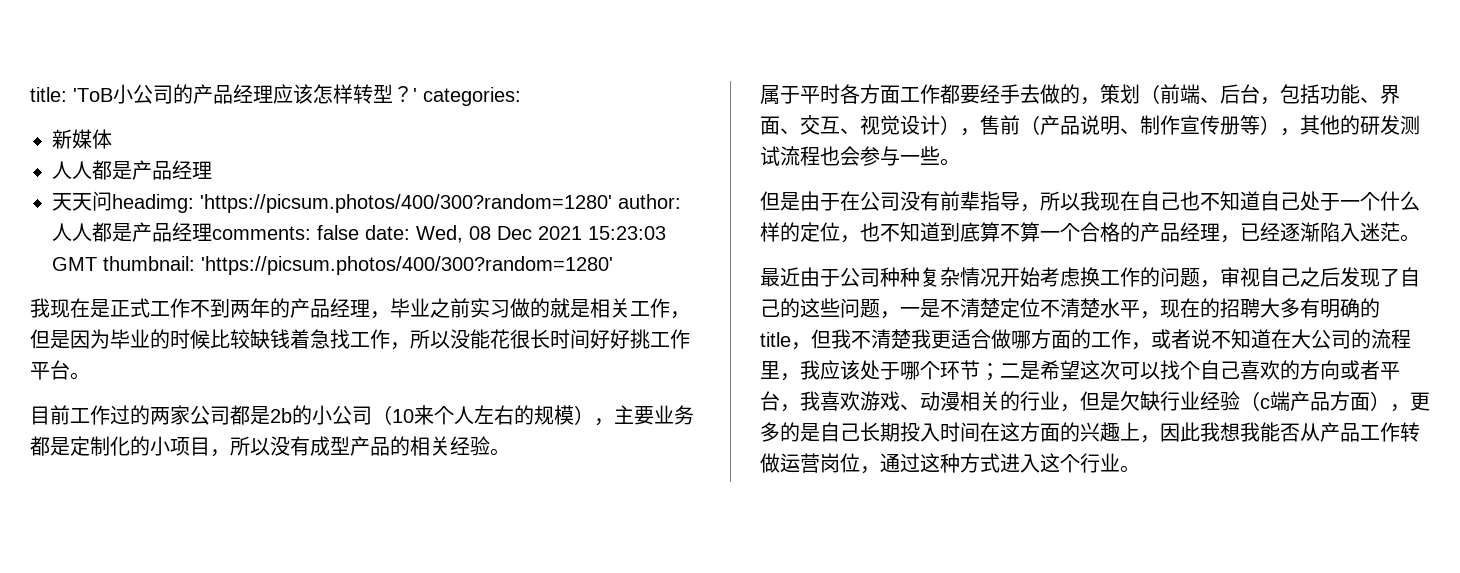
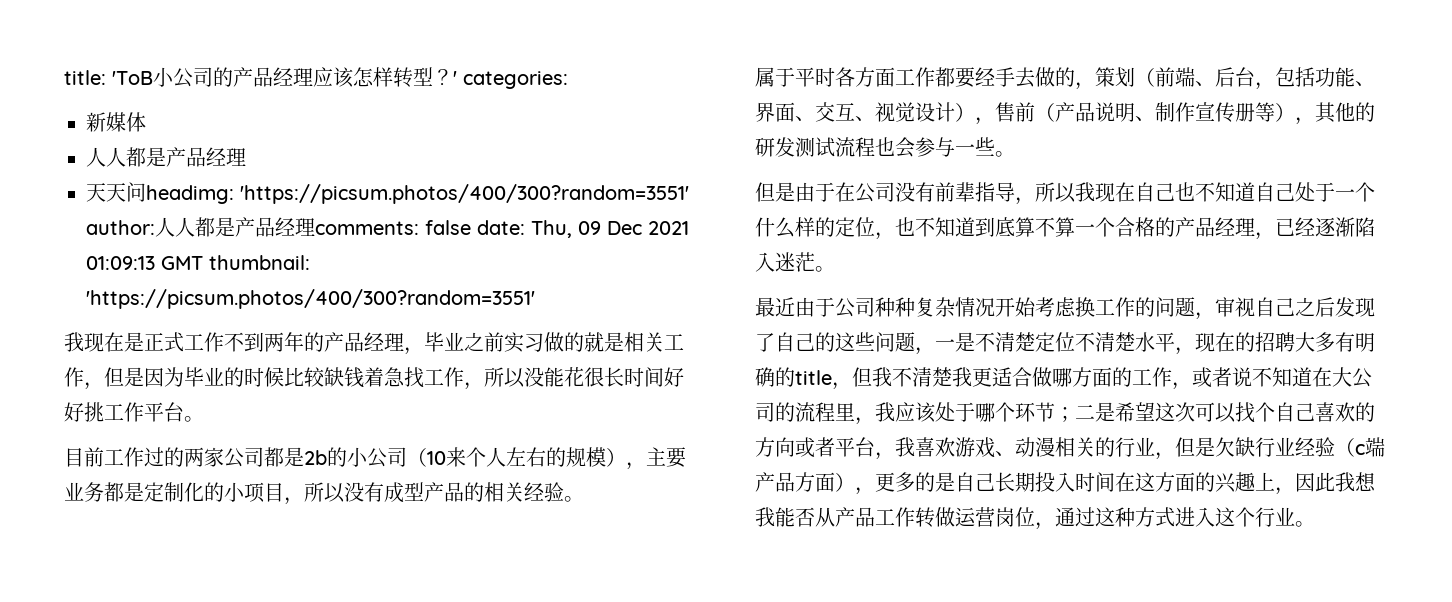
- 天天问headimg: 'https://picsum.photos/400/300?random=1280' author:人人都是产品经理comments: false date: Wed, 08 Dec 2021 15:23:03 GMT thumbnail: 'https://picsum.photos/400/300?random=1280'
+ 天天问headimg: 'https://picsum.photos/400/300?random=3551' author:人人都是产品经理comments: false date: Thu, 09 Dec 2021 01:09:13 GMT thumbnail: 'https://picsum.photos/400/300?random=3551'

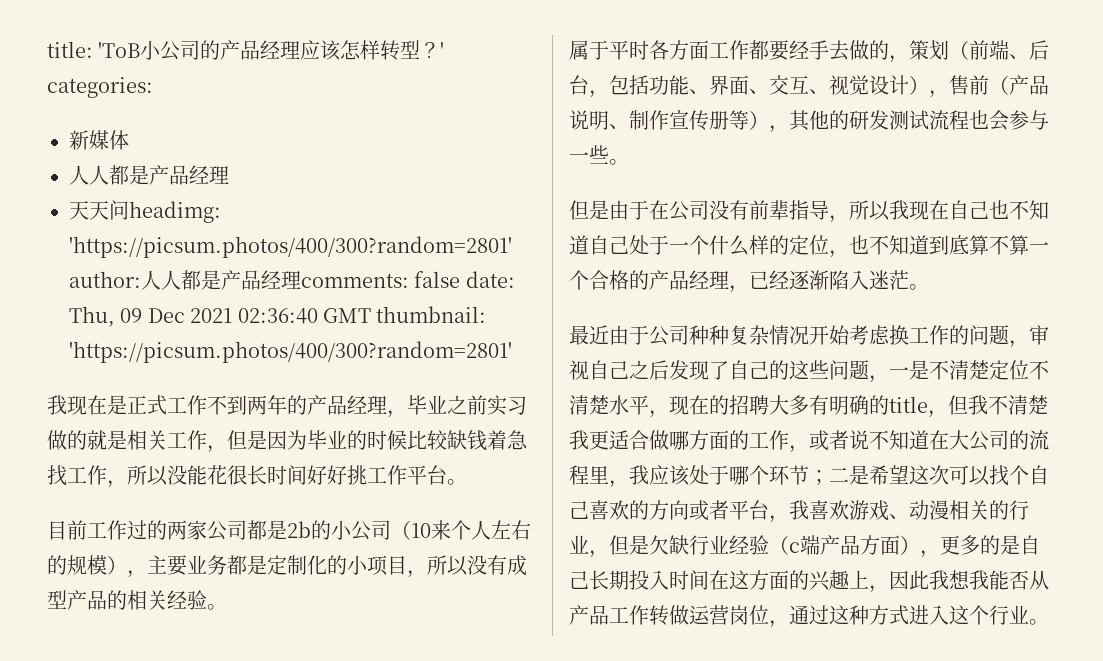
- 天天问headimg: 'https://picsum.photos/400/300?random=3551' author:人人都是产品经理comments: false date: Thu, 09 Dec 2021 01:09:13 GMT thumbnail: 'https://picsum.photos/400/300?random=3551'
+ 天天问headimg: 'https://picsum.photos/400/300?random=2801' author:人人都是产品经理comments: false date: Thu, 09 Dec 2021 02:36:40 GMT thumbnail: 'https://picsum.photos/400/300?random=2801'

